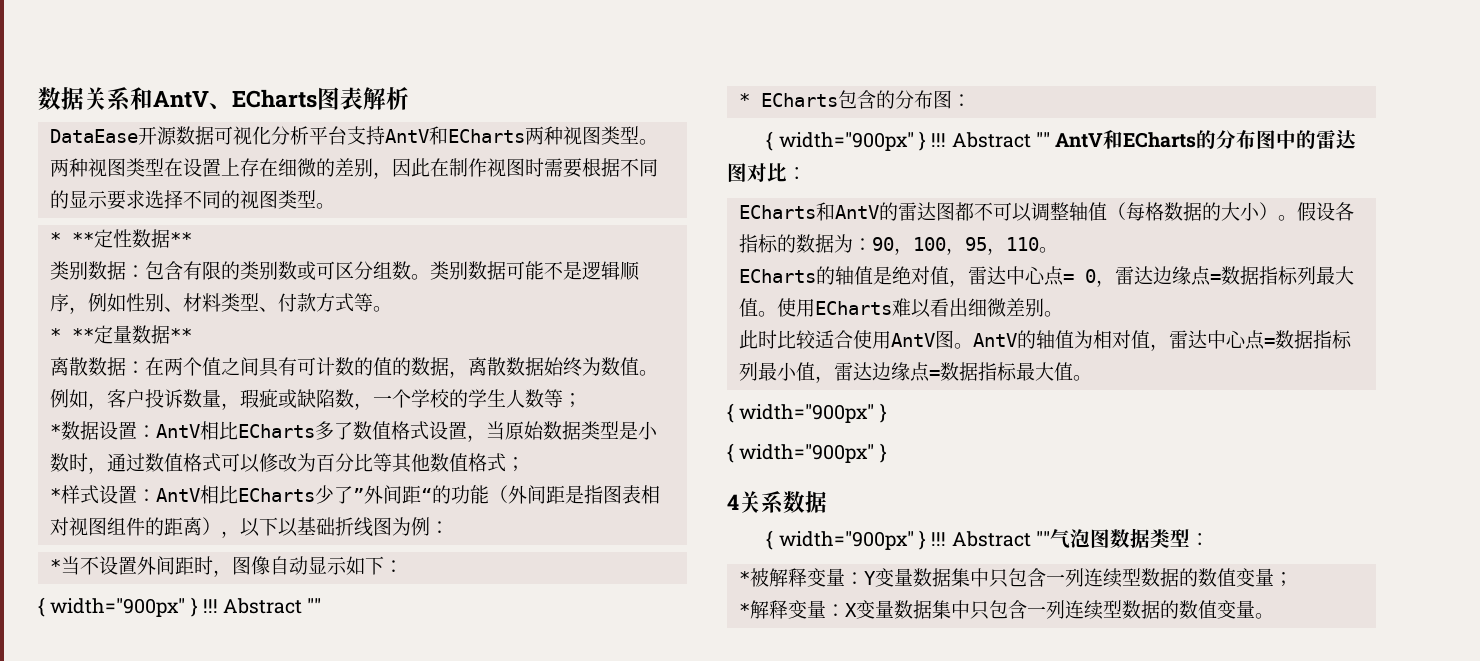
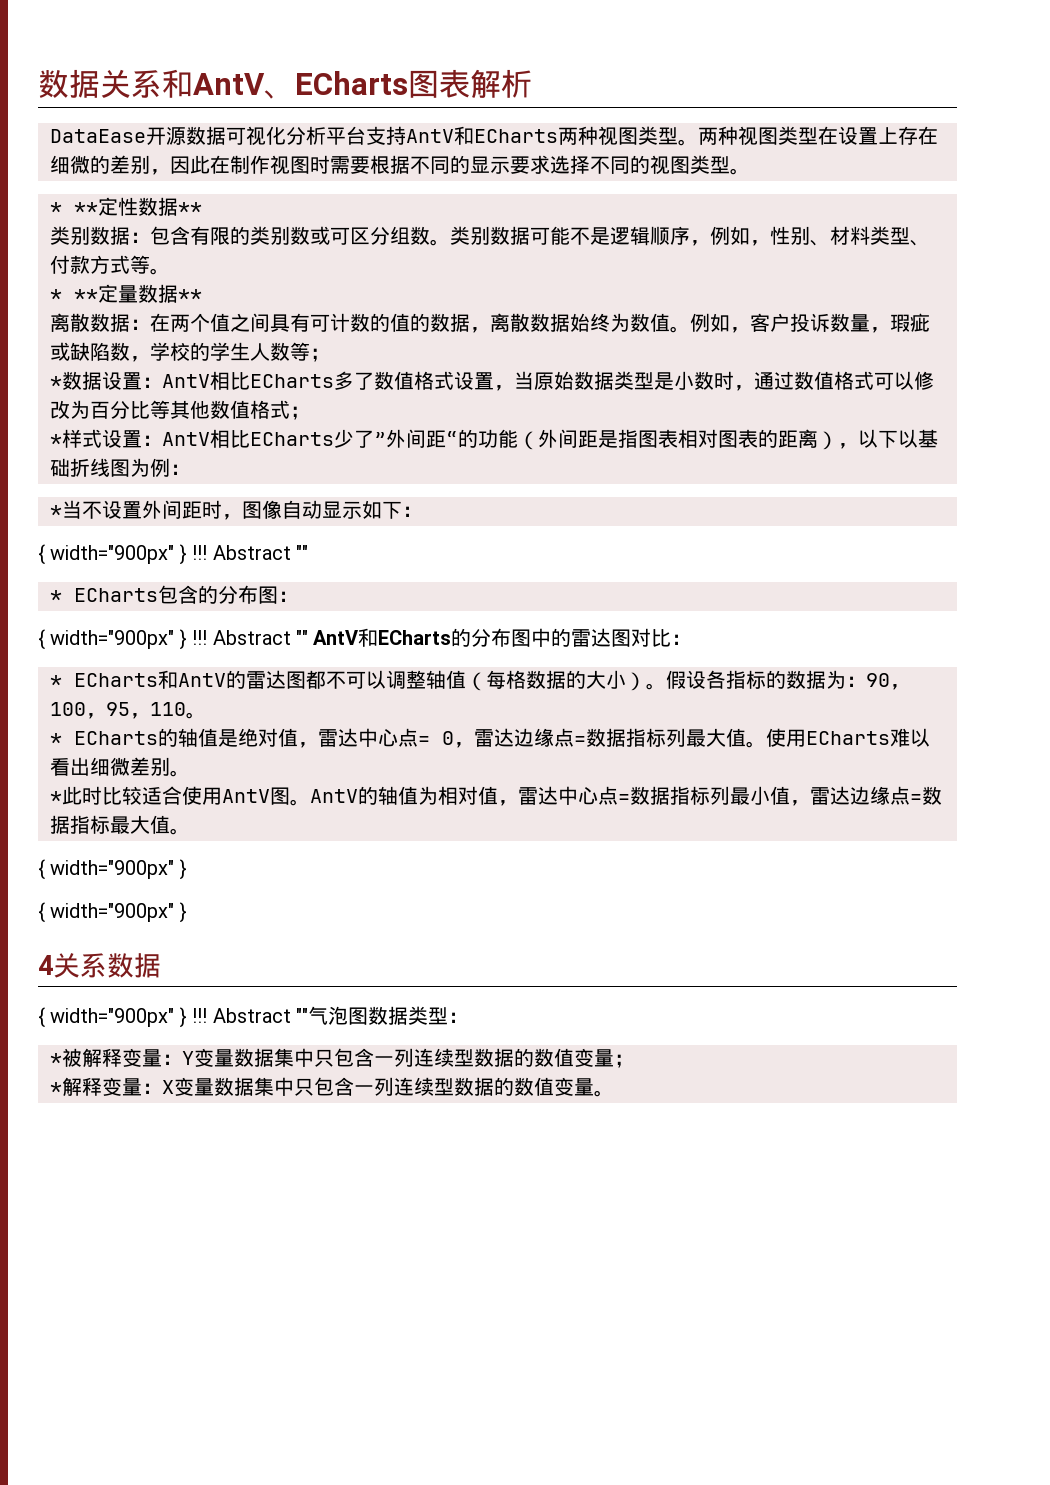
- 类别数据可能不是逻辑顺序，例如性别、材料类型、付款方式等。
+ 类别数据可能不是逻辑顺序，例如，性别、材料类型、付款方式等。
- 例如，客户投诉数量，瑕疵或缺陷数，一个学校的学生人数等；
+ 例如，客户投诉数量，瑕疵或缺陷数，学校的学生人数等；
- *样式设置：AntV相比ECharts少了”外间距“的功能（外间距是指图表相对视图组件的距离），以下以基础折线图为例：
+ *样式设置：AntV相比ECharts少了”外间距“的功能（外间距是指图表相对图表的距离），以下以基础折线图为例：
- ECharts和AntV的雷达图都不可以调整轴值（每格数据的大小）。
+ * ECharts和AntV的雷达图都不可以调整轴值（每格数据的大小）。
- ECharts的轴值是绝对值，雷达中心点= 0，雷达边缘点=数据指标列最大值。
+ * ECharts的轴值是绝对值，雷达中心点= 0，雷达边缘点=数据指标列最大值。
- 此时比较适合使用AntV图。
+ *此时比较适合使用AntV图。

